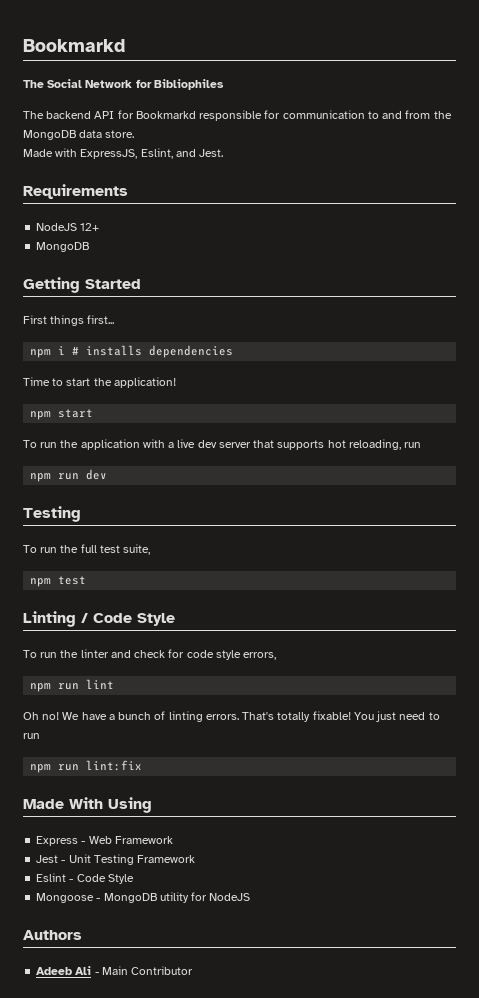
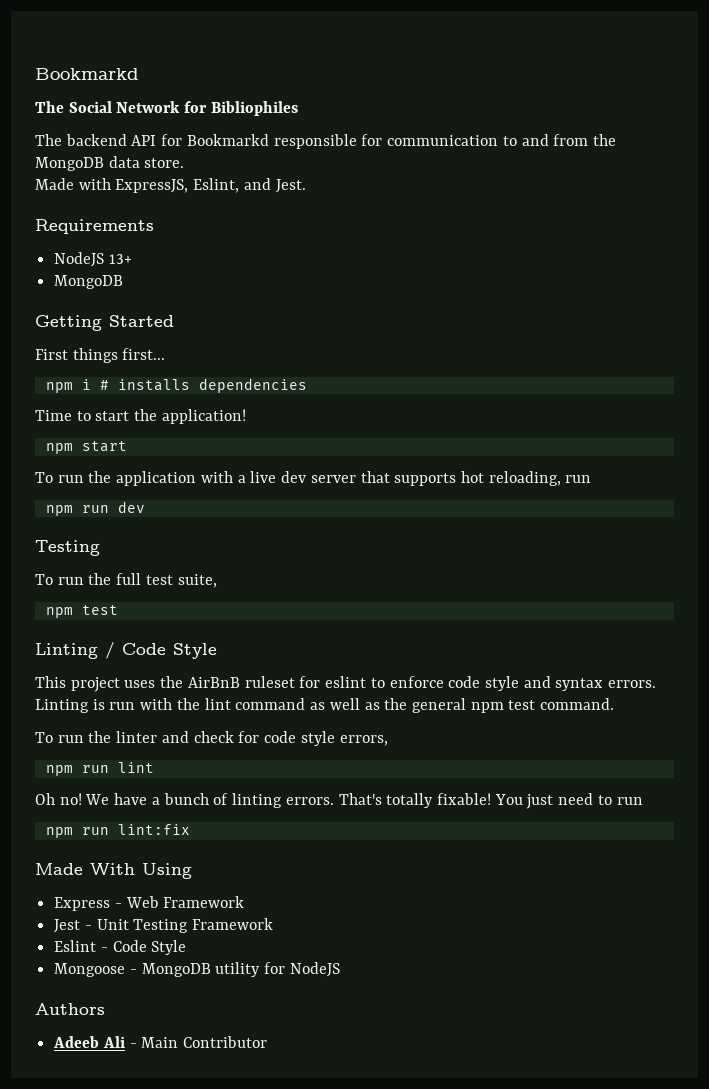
- NodeJS 12+
+ NodeJS 13+
+ This project uses the AirBnB ruleset for eslint to enforce code style and syntax errors. Linting is run with the lint command as well as the general npm test command.

